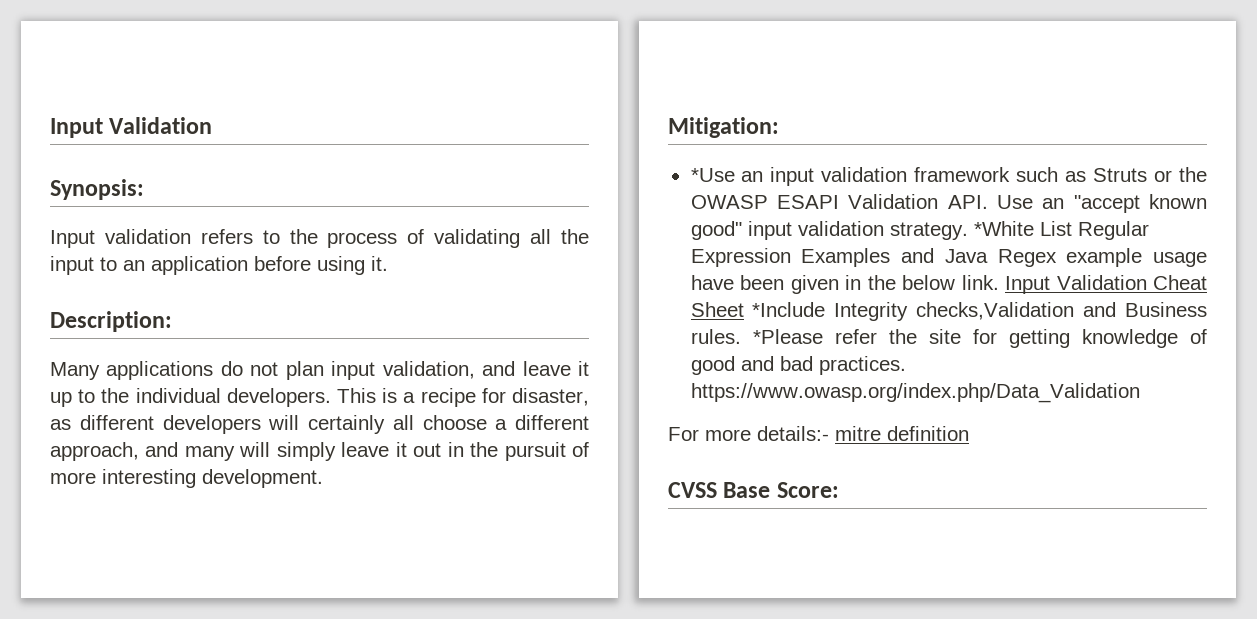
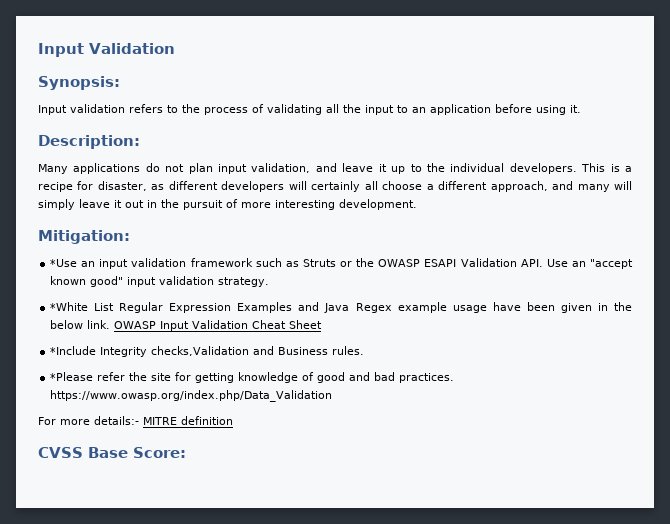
- *Use an input validation framework such as Struts or the OWASP ESAPI Validation API. Use an "accept known good" input validation strategy. *White List Regular Expression Examples and Java Regex example usage have been given in the below link.
+ *Use an input validation framework such as Struts or the OWASP ESAPI Validation API. Use an "accept known good" input validation strategy.
+ *White List Regular Expression Examples and Java Regex example usage have been given in the below link.
- Input Validation Cheat Sheet *Include Integrity checks,Validation and Business rules. *Please refer the site for getting knowledge of good and bad practices. https://www.owasp.org/index.php/Data_Validation
+ OWASP Input Validation Cheat Sheet
+ *Include Integrity checks,Validation and Business rules.
+ *Please refer the site for getting knowledge of good and bad practices. https://www.owasp.org/index.php/Data_Validation
- For more details:- mitre definition
+ For more details:- MITRE definition

